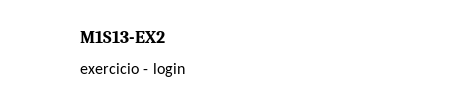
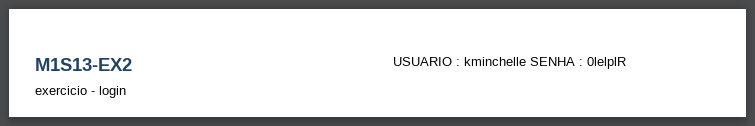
+ USUARIO : kminchelle SENHA : 0lelplR

